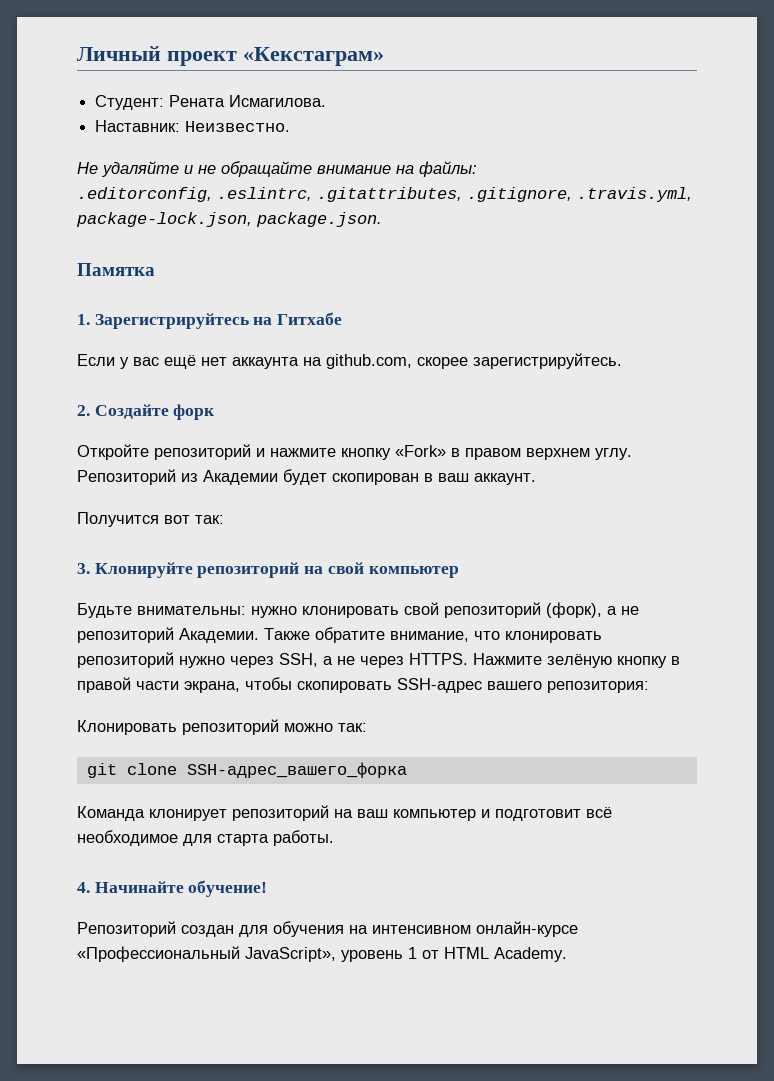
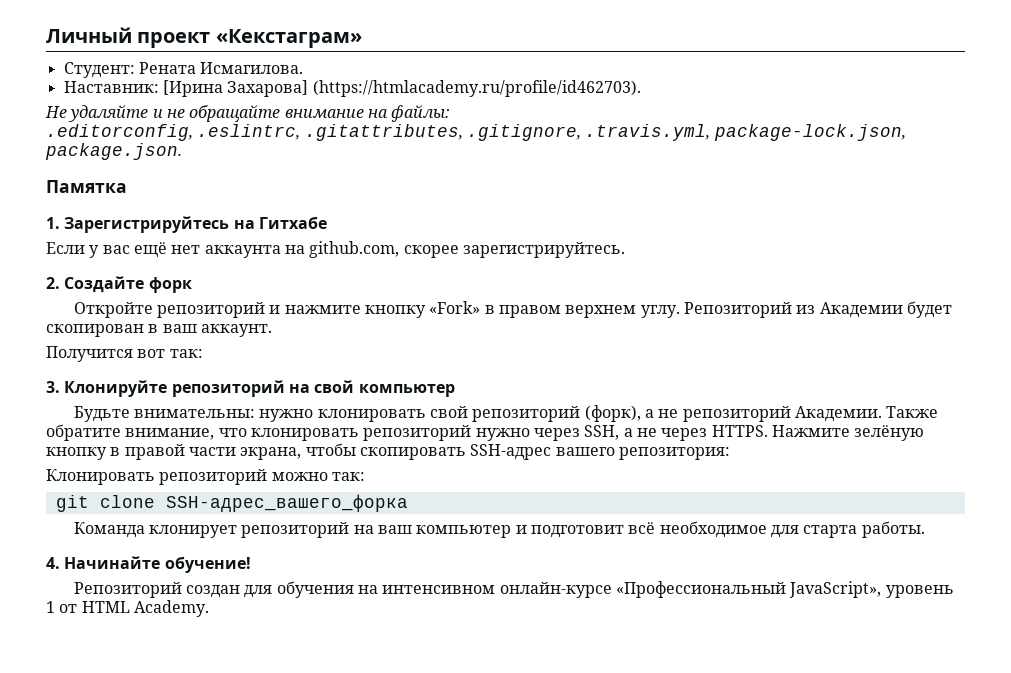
- Наставник: Неизвестно.
+ Наставник: [Ирина Захарова] (https://htmlacademy.ru/profile/id462703).

